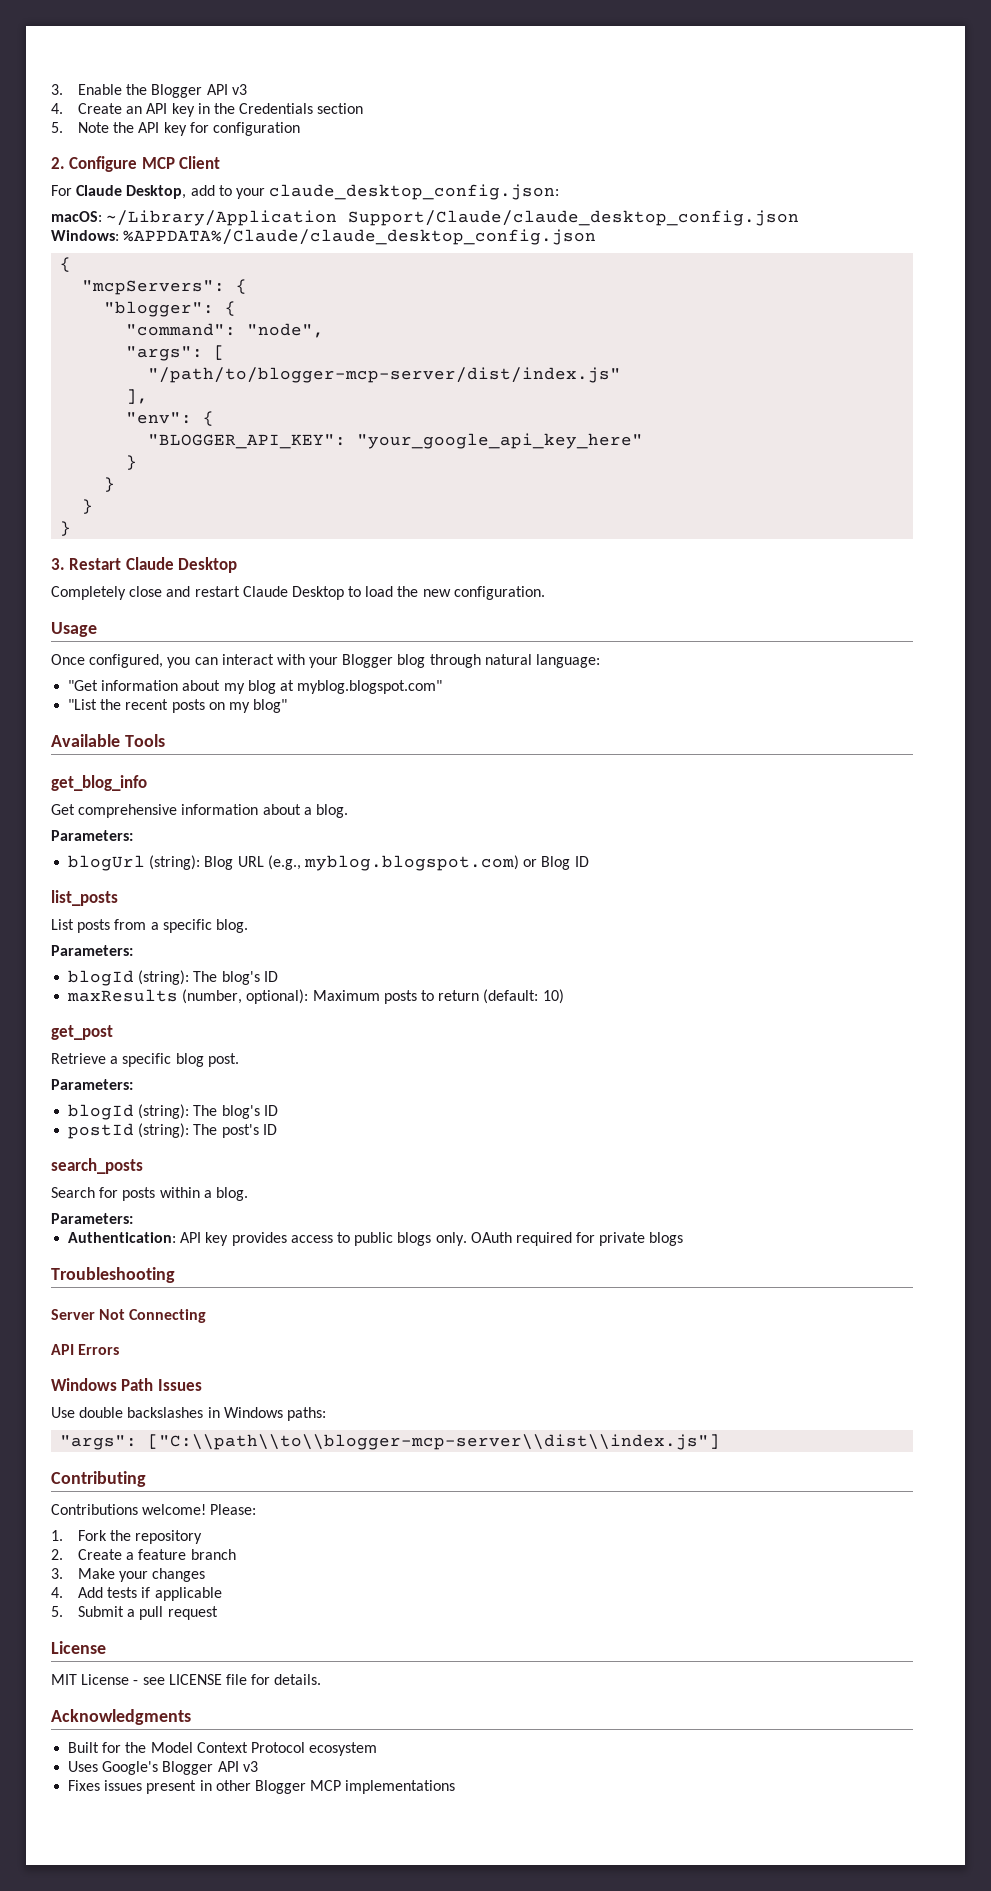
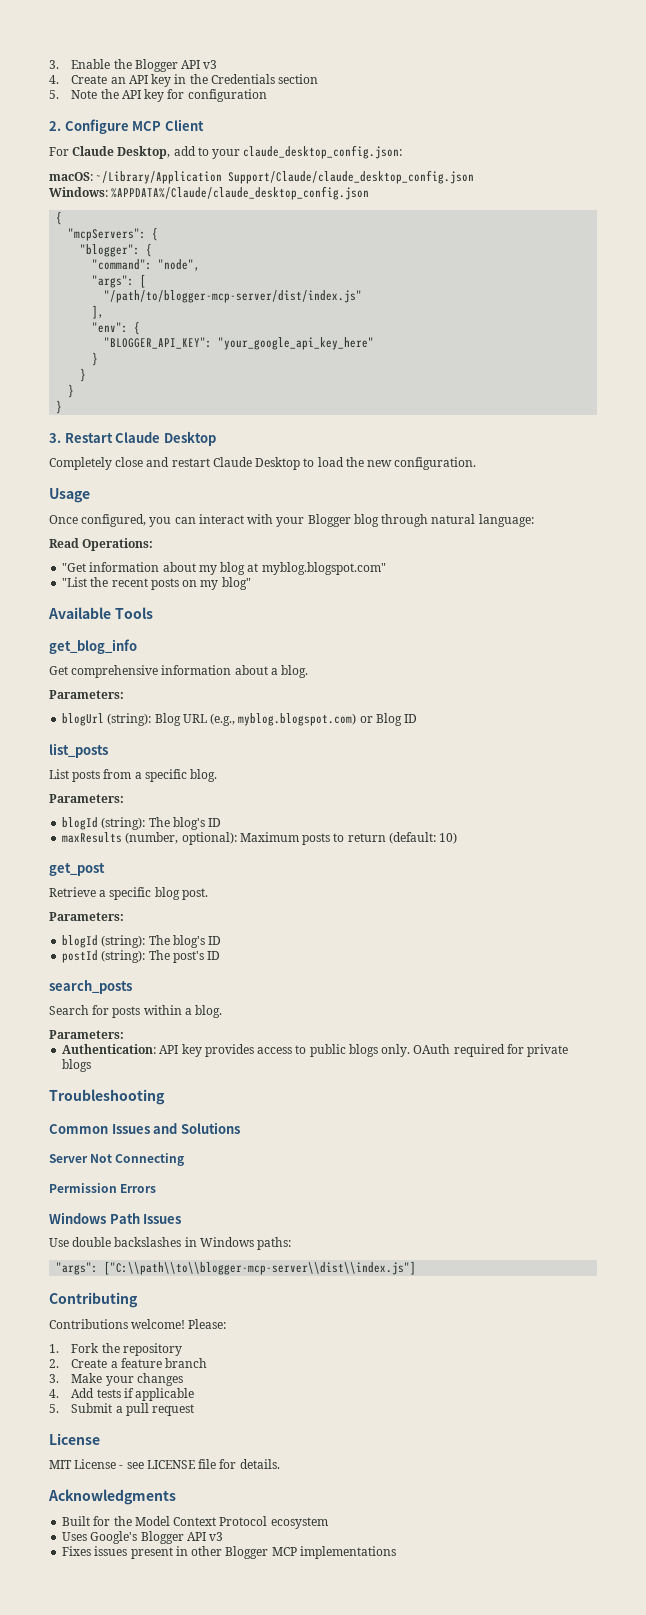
+ Read Operations:
+ Common Issues and Solutions
- API Errors
+ Permission Errors

